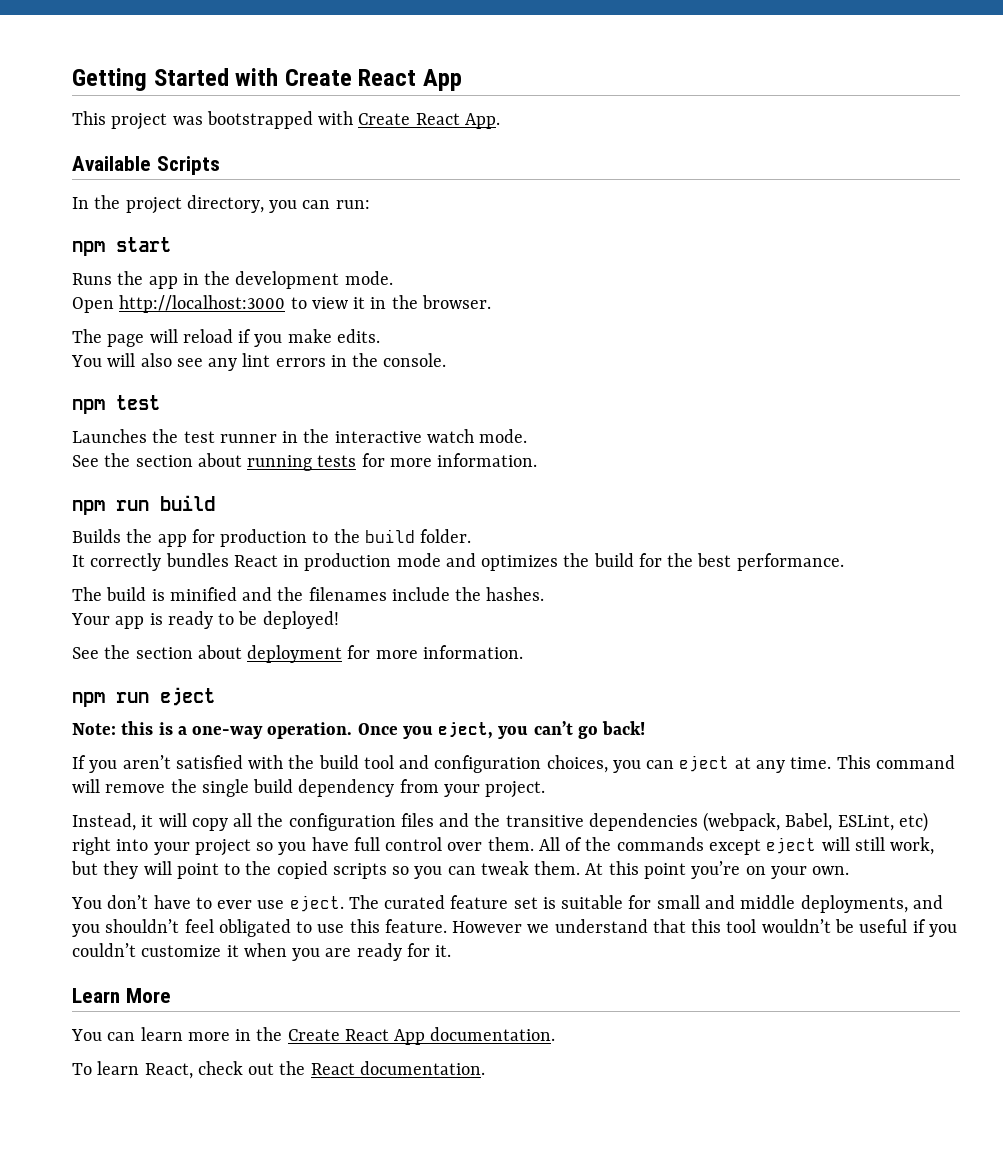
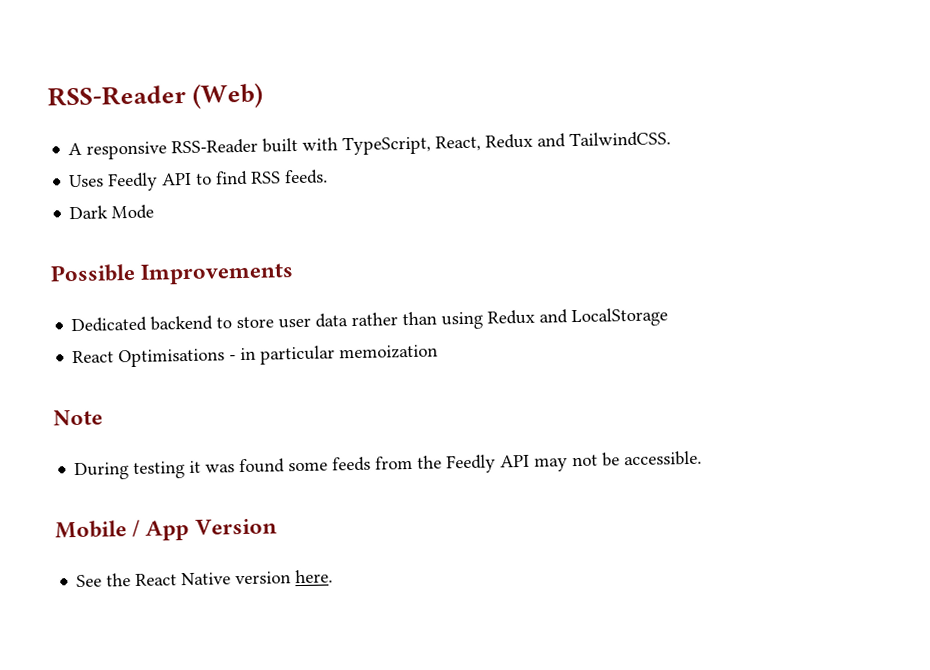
- Getting Started with Create React App
- This project was bootstrapped with Create React App.
- Available Scripts
- In the project directory, you can run:
- npm start
- Runs the app in the development mode.
- Open http://localhost:3000 to view it in the browser.
- The page will reload if you make edits.
- You will also see any lint errors in the console.
- npm test
- Launches the test runner in the interactive watch mode.
- See the section about running tests for more information.
- npm run build
- Builds the app for production to the build folder.
- It correctly bundles React in production mode and optimizes the build for the best performance.
- The build is minified and the filenames include the hashes.
- Your app is ready to be deployed!
- See the section about deployment for more information.
- npm run eject
- Note: this is a one-way operation. Once you eject, you can’t go back!
- If you aren’t satisfied with the build tool and configuration choices, you can eject at any time. This command will remove the single build dependency from your project.
- Instead, it will copy all the configuration files and the transitive dependencies (webpack, Babel, ESLint, etc) right into your project so you have full control over them. All of the commands except eject will still work, but they will point to the copied scripts so you can tweak them. At this point you’re on your own.
- You don’t have to ever use eject. The curated feature set is suitable for small and middle deployments, and you shouldn’t feel obligated to use this feature. However we understand that this tool wouldn’t be useful if you couldn’t customize it when you are ready for it.
- Learn More
- You can learn more in the Create React App documentation.
- To learn React, check out the React documentation.
+ RSS-Reader (Web)
+ A responsive RSS-Reader built with TypeScript, React, Redux and TailwindCSS.
+ Uses Feedly API to find RSS feeds.
+ Dark Mode
+ Possible Improvements
+ Dedicated backend to store user data rather than using Redux and LocalStorage
+ React Optimisations - in particular memoization
+ Note
+ During testing it was found some feeds from the Feedly API may not be accessible.
+ Mobile / App Version
+ See the React Native version here.

